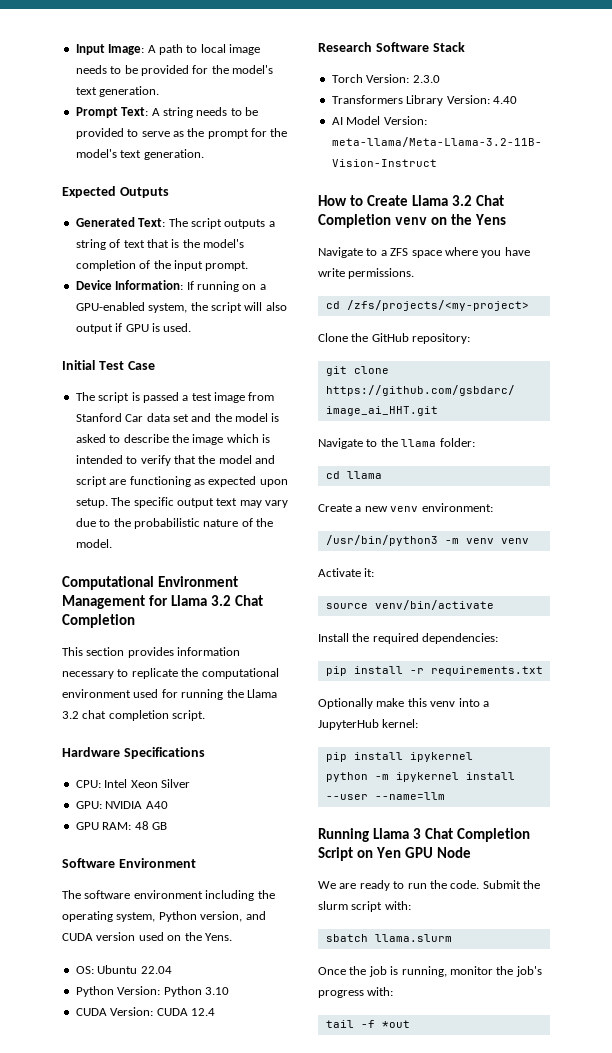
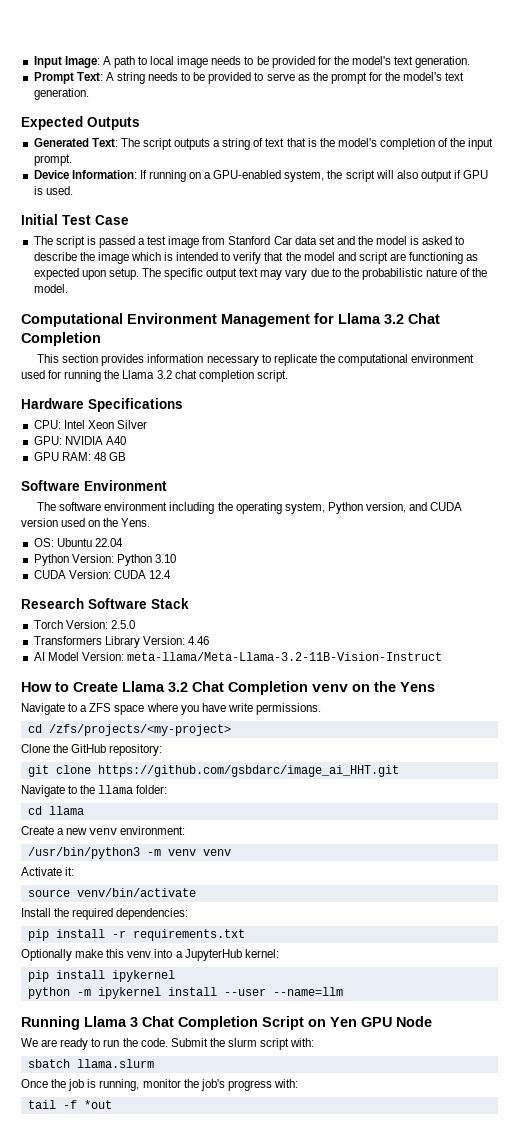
- Torch Version: 2.3.0
+ Torch Version: 2.5.0
- Transformers Library Version: 4.40
+ Transformers Library Version: 4.46

